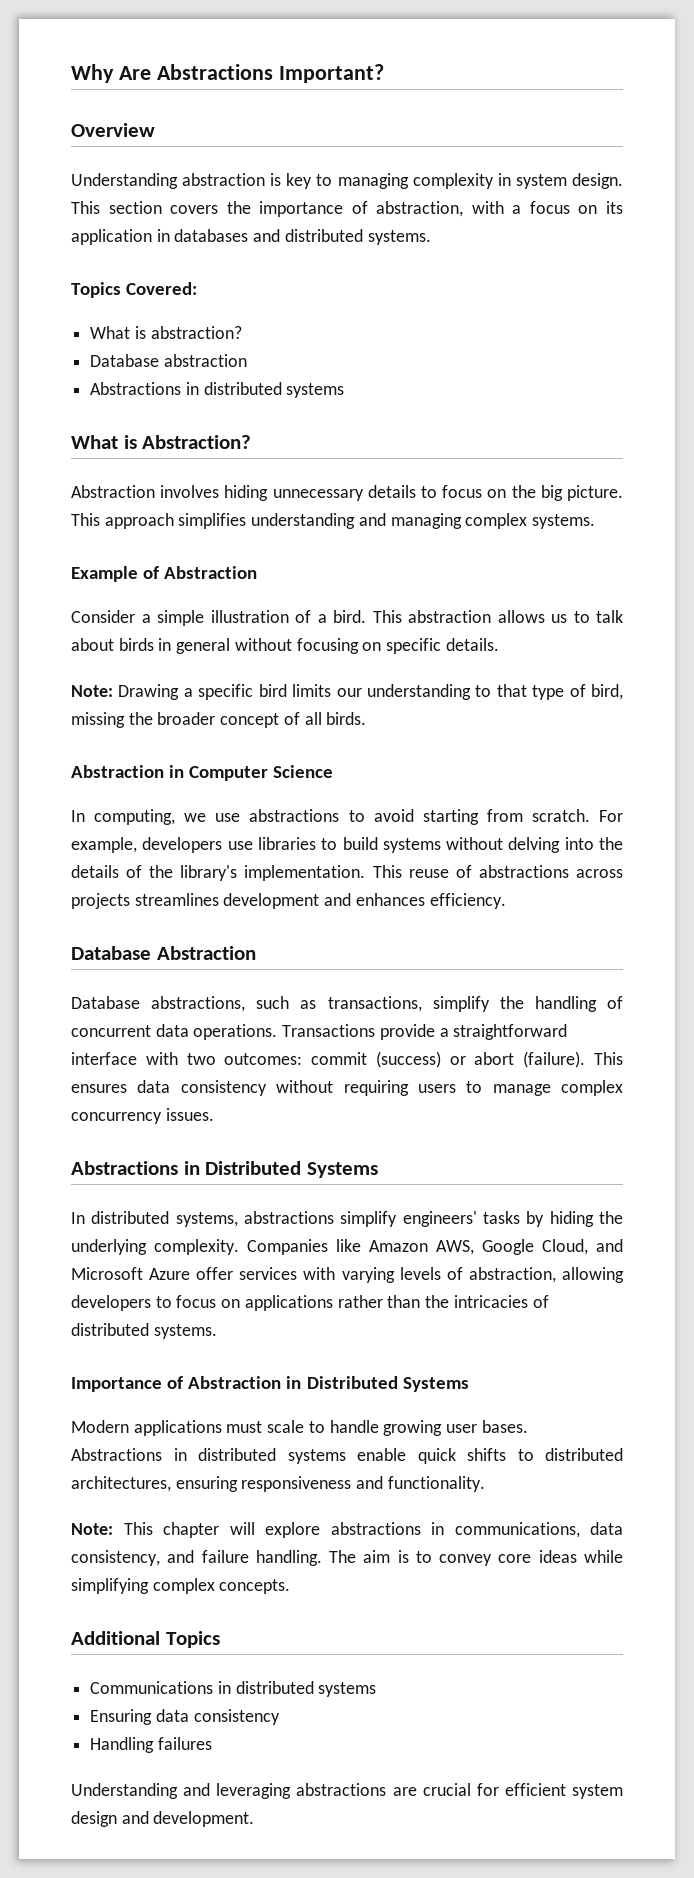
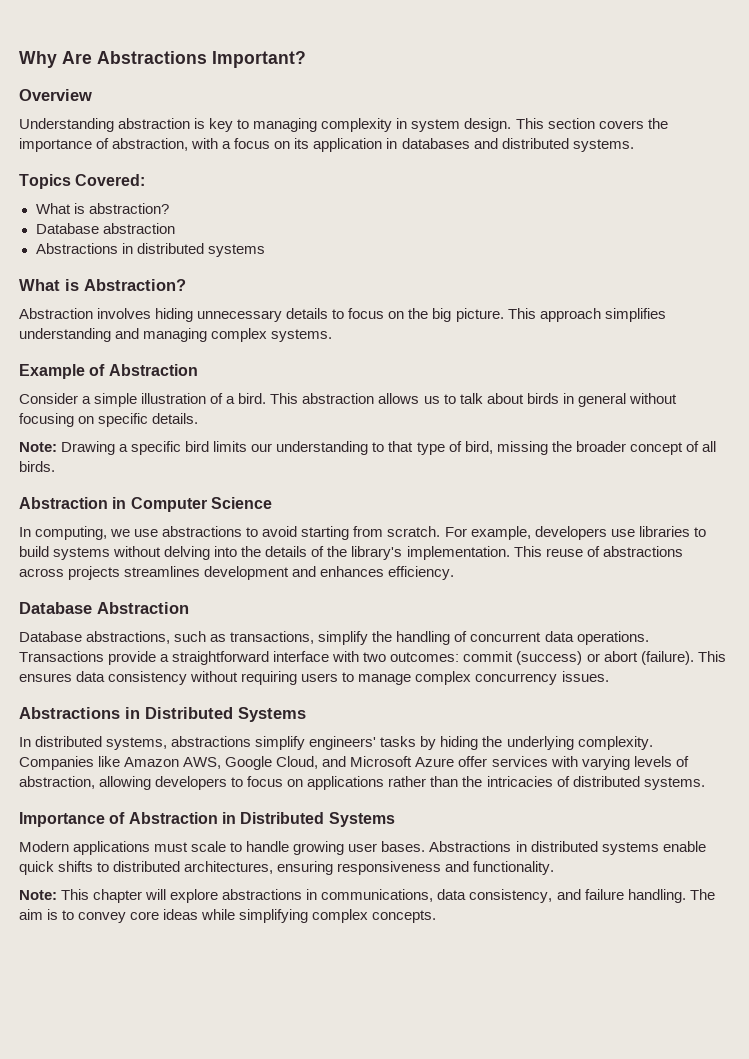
- Additional Topics
- Communications in distributed systems
- Ensuring data consistency
- Handling failures
- Understanding and leveraging abstractions are crucial for efficient system design and development.

